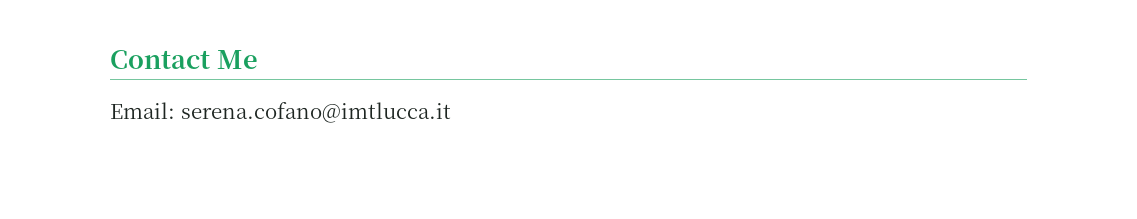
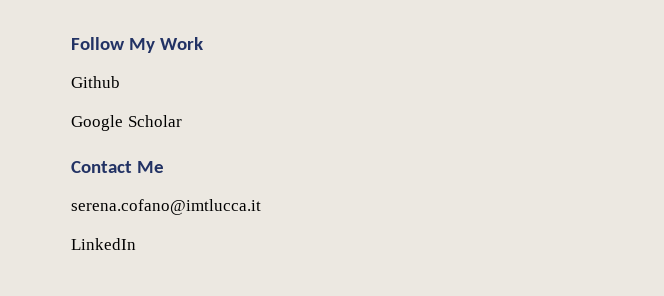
+ Follow My Work
+ Github
+ Google Scholar
- Email: serena.cofano@imtlucca.it
+ serena.cofano@imtlucca.it
+ LinkedIn

